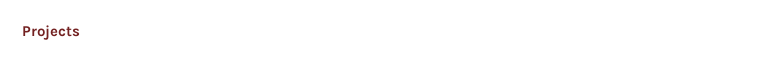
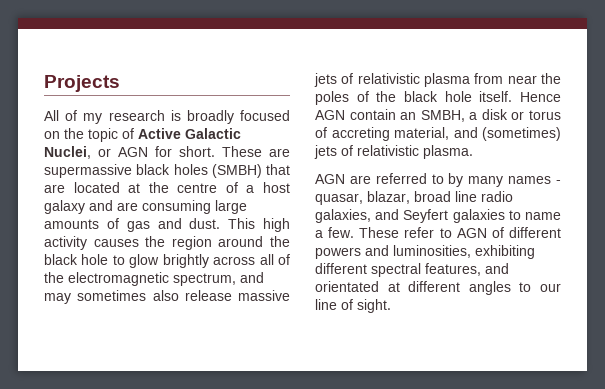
+ All of my research is broadly focused on the topic of Active Galactic Nuclei, or AGN for short. These are supermassive black holes (SMBH) that are located at the centre of a host galaxy and are consuming large amounts of gas and dust. This high activity causes the region around the black hole to glow brightly across all of the electromagnetic spectrum, and may sometimes also release massive jets of relativistic plasma from near the poles of the black hole itself. Hence AGN contain an SMBH, a disk or torus of accreting material, and (sometimes) jets of relativistic plasma.
+ AGN are referred to by many names - quasar, blazar, broad line radio galaxies, and Seyfert galaxies to name a few. These refer to AGN of different powers and luminosities, exhibiting different spectral features, and orientated at different angles to our line of sight.

